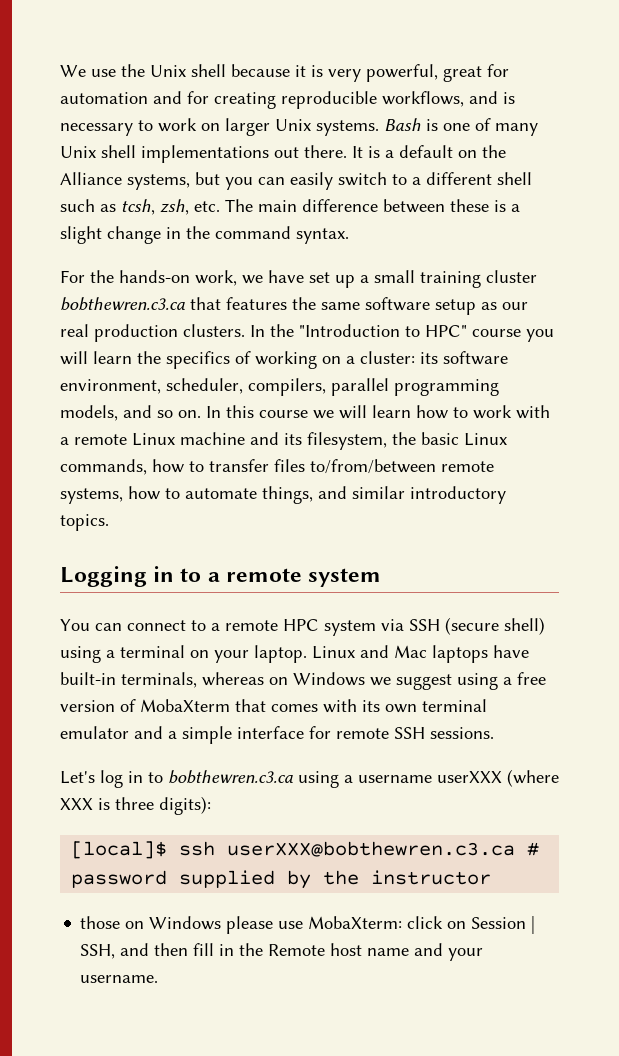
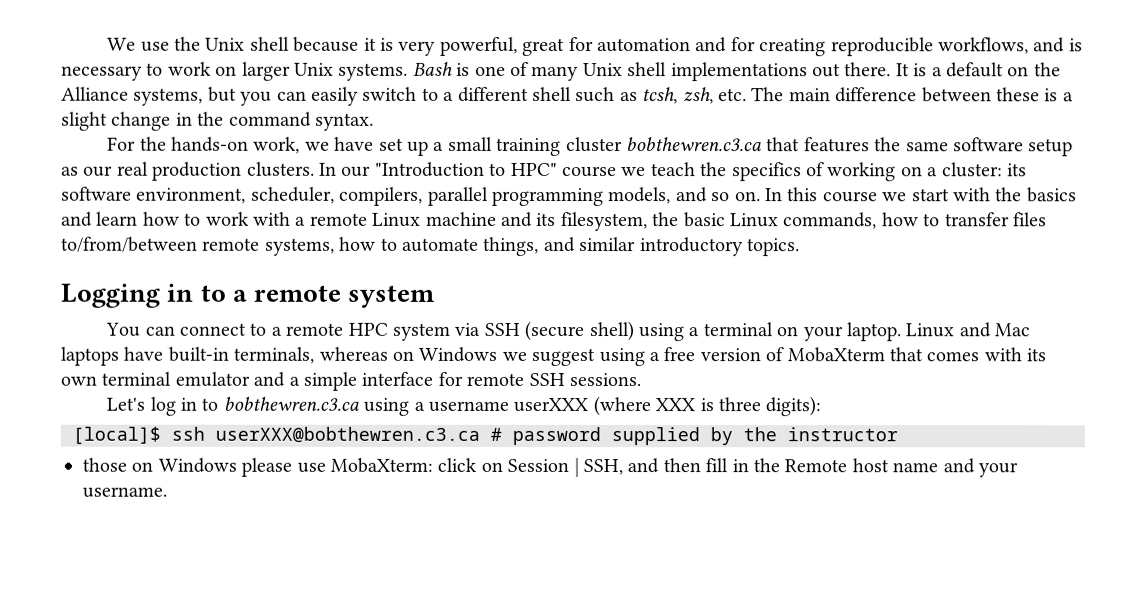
- In the "Introduction to HPC" course you will learn the specifics of working on a cluster: its software environment, scheduler, compilers, parallel programming models, and so on.
+ In our "Introduction to HPC" course we teach the specifics of working on a cluster: its software environment, scheduler, compilers, parallel programming models, and so on.
- In this course we will learn how to work with a remote Linux machine and its filesystem, the basic Linux commands, how to transfer files to/from/between remote systems, how to automate things, and similar introductory topics.
+ In this course we start with the basics and learn how to work with a remote Linux machine and its filesystem, the basic Linux commands, how to transfer files to/from/between remote systems, how to automate things, and similar introductory topics.

